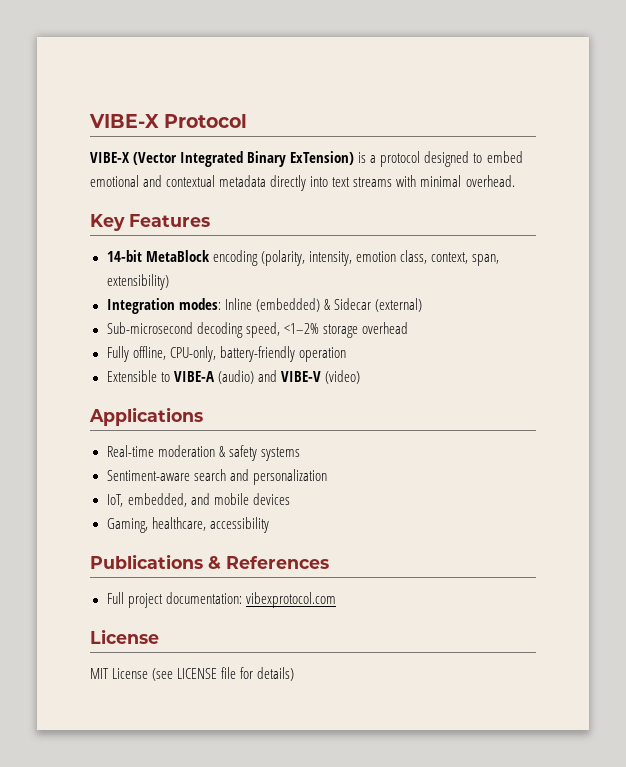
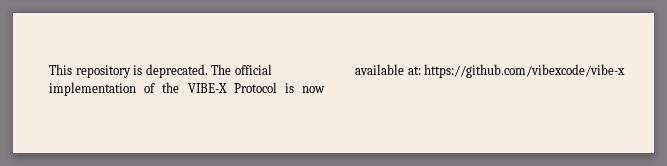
- VIBE-X Protocol
- VIBE-X (Vector Integrated Binary ExTension) is a protocol designed to embed emotional and contextual metadata directly into text streams with minimal overhead.
- Key Features
- 14-bit MetaBlock encoding (polarity, intensity, emotion class, context, span, extensibility)
- Integration modes: Inline (embedded) & Sidecar (external)
- Sub-microsecond decoding speed, <1–2% storage overhead
- Fully offline, CPU-only, battery-friendly operation
- Extensible to VIBE-A (audio) and VIBE-V (video)
- Applications
- Real-time moderation & safety systems
- Sentiment-aware search and personalization
- IoT, embedded, and mobile devices
- Gaming, healthcare, accessibility
- Publications & References
- Full project documentation: vibexprotocol.com
- License
- MIT License (see LICENSE file for details)
+ This repository is deprecated. The official implementation of the VIBE-X Protocol is now available at: https://github.com/vibexcode/vibe-x

